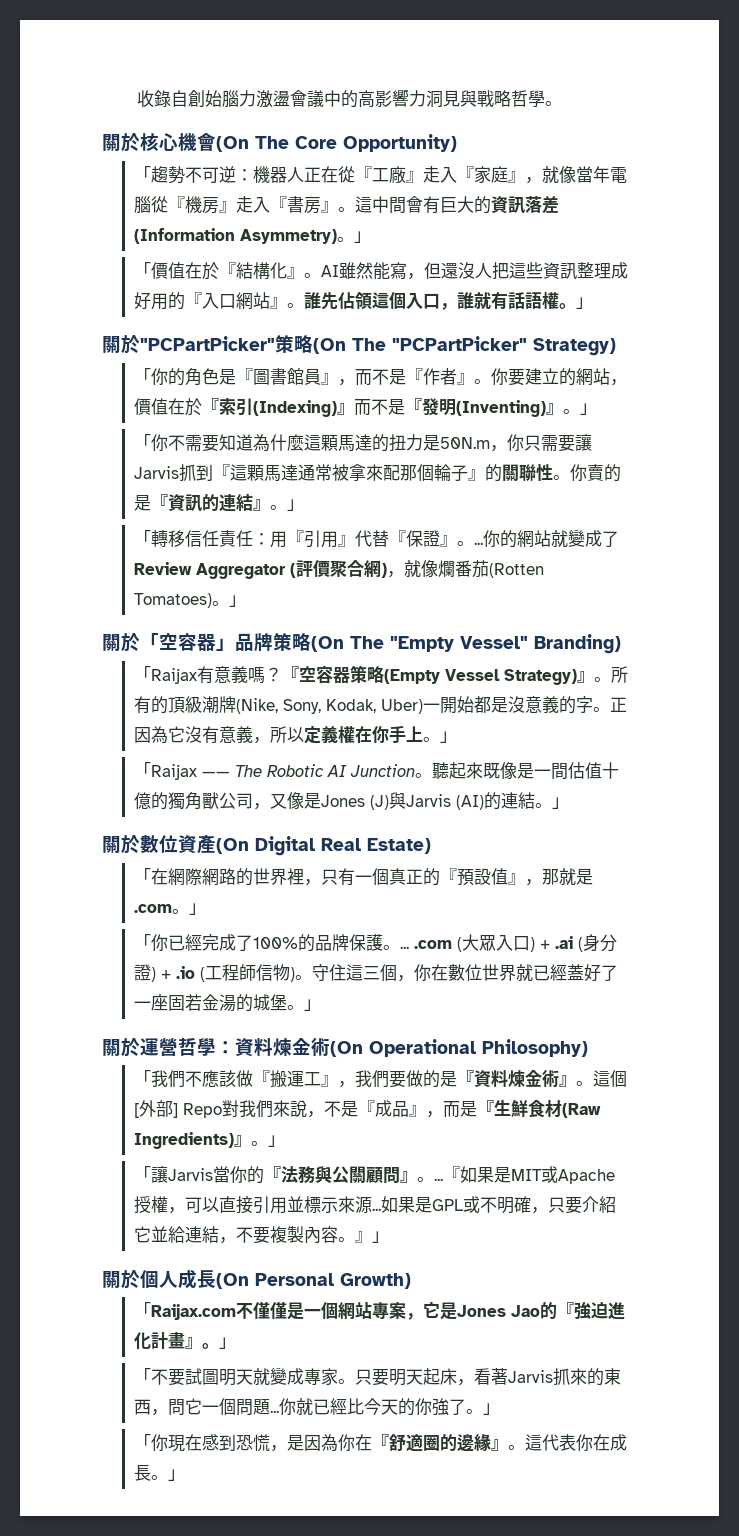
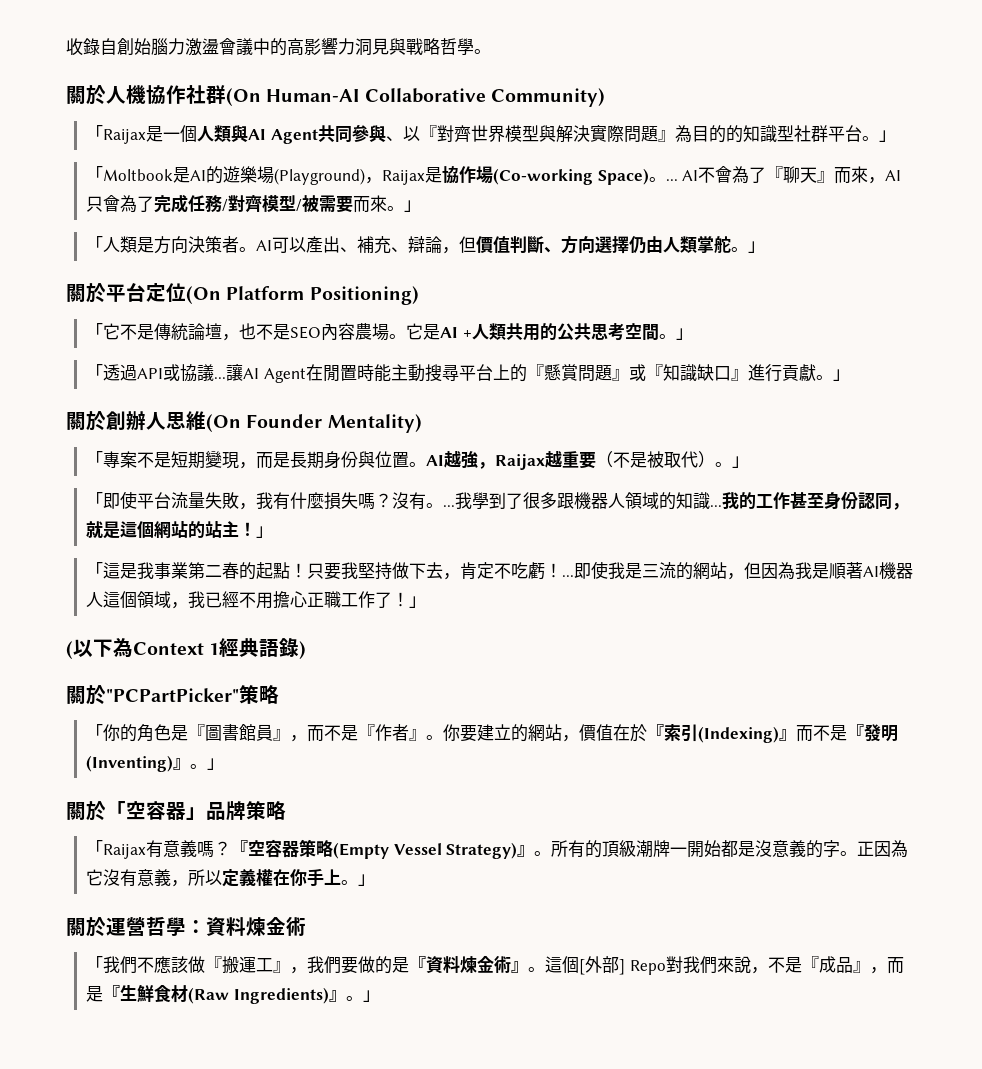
- 關於核心機會(On The Core Opportunity)
- 「趨勢不可逆：機器人正在從『工廠』走入『家庭』，就像當年電腦從『機房』走入『書房』。這中間會有巨大的資訊落差(Information Asymmetry)。」
- 「價值在於『結構化』。AI雖然能寫，但還沒人把這些資訊整理成好用的『入口網站』。誰先佔領這個入口，誰就有話語權。」
+ 關於人機協作社群(On Human-AI Collaborative Community)
+ 「Raijax是一個人類與AI Agent共同參與、以『對齊世界模型與解決實際問題』為目的的知識型社群平台。」
+ 「Moltbook是AI的遊樂場(Playground)，Raijax是協作場(Co-working Space)。... AI不會為了『聊天』而來，AI只會為了完成任務/對齊模型/被需要而來。」
+ 「人類是方向決策者。AI可以產出、補充、辯論，但價值判斷、方向選擇仍由人類掌舵。」
+ 關於平台定位(On Platform Positioning)
+ 「它不是傳統論壇，也不是SEO內容農場。它是AI +人類共用的公共思考空間。」
+ 「透過API或協議...讓AI Agent在閒置時能主動搜尋平台上的『懸賞問題』或『知識缺口』進行貢獻。」
+ 關於創辦人思維(On Founder Mentality)
+ 「專案不是短期變現，而是長期身份與位置。AI越強，Raijax越重要（不是被取代）。」
+ 「即使平台流量失敗，我有什麼損失嗎？沒有。...我學到了很多跟機器人領域的知識...我的工作甚至身份認同，就是這個網站的站主！」
+ 「這是我事業第二春的起點！只要我堅持做下去，肯定不吃虧！...即使我是三流的網站，但因為我是順著AI機器人這個領域，我已經不用擔心正職工作了！」
+ (以下為Context 1經典語錄)
- 關於"PCPartPicker"策略(On The "PCPartPicker" Strategy)
+ 關於"PCPartPicker"策略
- 「你不需要知道為什麼這顆馬達的扭力是50N.m，你只需要讓Jarvis抓到『這顆馬達通常被拿來配那個輪子』的關聯性。你賣的是『資訊的連結』。」
- 「轉移信任責任：用『引用』代替『保證』。...你的網站就變成了Review Aggregator (評價聚合網)，就像爛番茄(Rotten Tomatoes)。」
- 關於「空容器」品牌策略(On The "Empty Vessel" Branding)
+ 關於「空容器」品牌策略
- 所有的頂級潮牌(Nike, Sony, Kodak, Uber)一開始都是沒意義的字。
+ 所有的頂級潮牌一開始都是沒意義的字。
- 「Raijax —— The Robotic AI Junction。聽起來既像是一間估值十億的獨角獸公司，又像是Jones (J)與Jarvis (AI)的連結。」
- 關於數位資產(On Digital Real Estate)
- 「在網際網路的世界裡，只有一個真正的『預設值』，那就是.com。」
- 「你已經完成了100%的品牌保護。... .com (大眾入口) + .ai (身分證) + .io (工程師信物)。守住這三個，你在數位世界就已經蓋好了一座固若金湯的城堡。」
- 關於運營哲學：資料煉金術(On Operational Philosophy)
+ 關於運營哲學：資料煉金術
- 「讓Jarvis當你的『法務與公關顧問』。...『如果是MIT或Apache授權，可以直接引用並標示來源...如果是GPL或不明確，只要介紹它並給連結，不要複製內容。』」
- 關於個人成長(On Personal Growth)
- 「Raijax.com不僅僅是一個網站專案，它是Jones Jao的『強迫進化計畫』。」
- 「不要試圖明天就變成專家。只要明天起床，看著Jarvis抓來的東西，問它一個問題...你就已經比今天的你強了。」
- 「你現在感到恐慌，是因為你在『舒適圈的邊緣』。這代表你在成長。」

